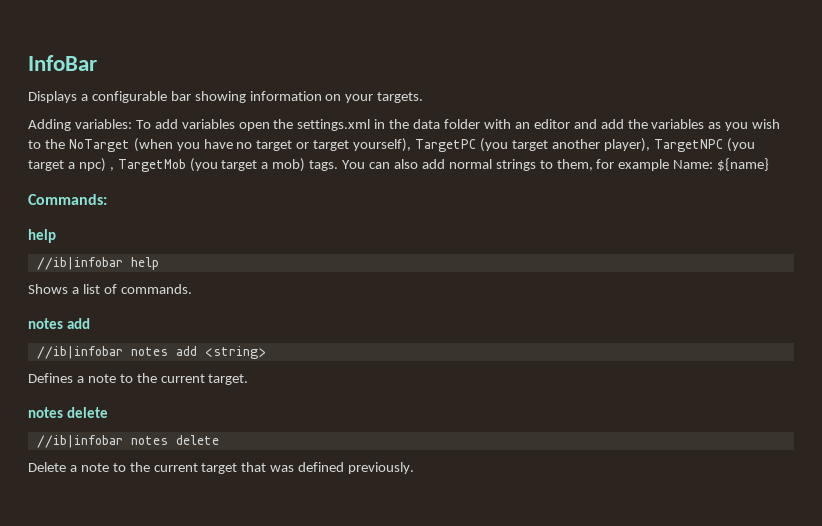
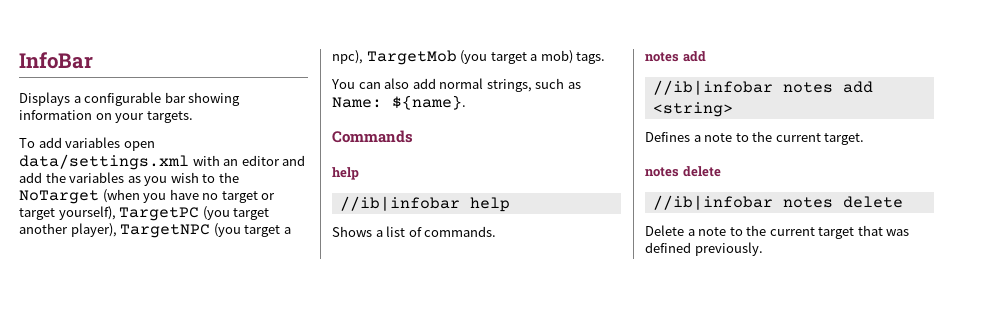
- Adding variables: To add variables open the settings.xml in the data folder with an editor and add the variables as you wish to the NoTarget (when you have no target or target yourself), TargetPC (you target another player), TargetNPC (you target a npc) , TargetMob (you target a mob) tags. You can also add normal strings to them, for example Name: ${name}
- Commands:
+ To add variables open data/settings.xml with an editor and add the variables as you wish to the NoTarget (when you have no target or target yourself), TargetPC (you target another player), TargetNPC (you target a npc), TargetMob (you target a mob) tags.
+ You can also add normal strings, such as Name: ${name}.
+ Commands

